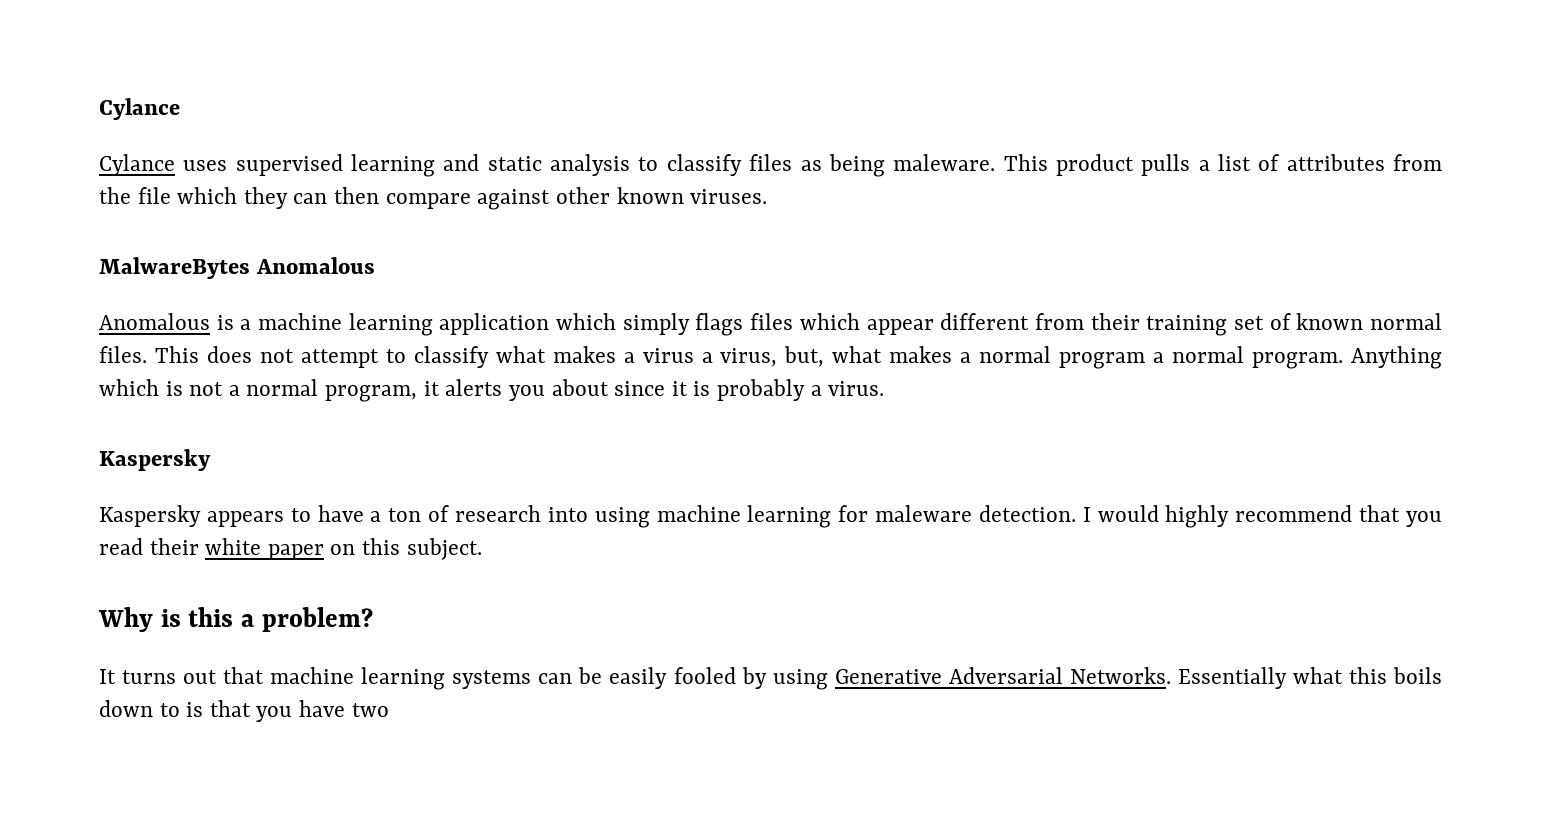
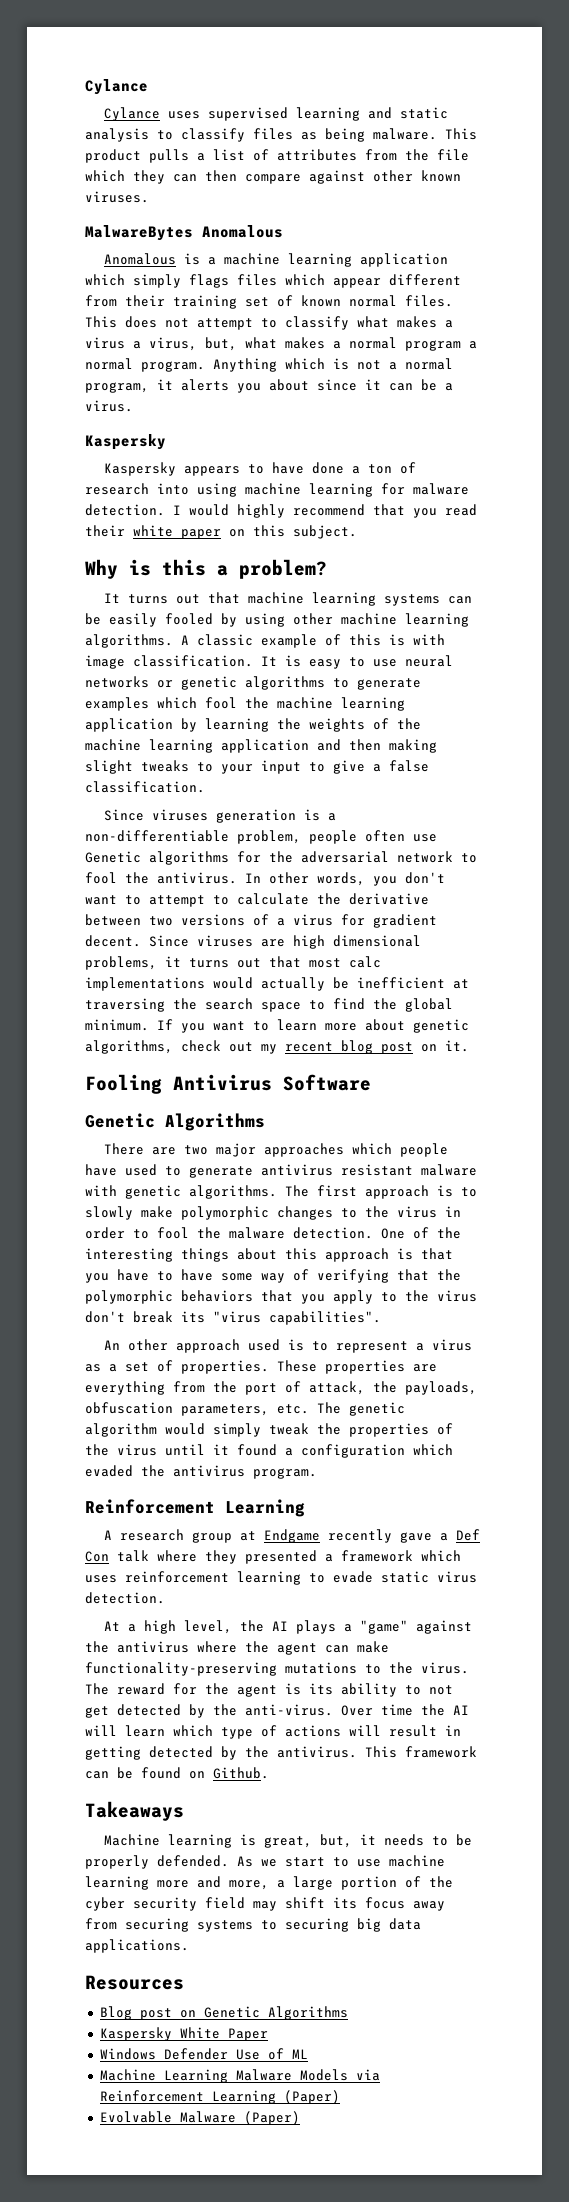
- Cylance uses supervised learning and static analysis to classify files as being maleware.
+ Cylance uses supervised learning and static analysis to classify files as being malware.
- Anything which is not a normal program, it alerts you about since it is probably a virus.
+ Anything which is not a normal program, it alerts you about since it can be a virus.
- Kaspersky appears to have a ton of research into using machine learning for maleware detection.
+ Kaspersky appears to have done a ton of research into using machine learning for malware detection.
- It turns out that machine learning systems can be easily fooled by using Generative Adversarial Networks. Essentially what this boils down to is that you have two
+ It turns out that machine learning systems can be easily fooled by using other machine learning algorithms. A classic example of this is with image classification. It is easy to use neural networks or genetic algorithms to generate examples which fool the machine learning application by learning the weights of the machine learning application and then making slight tweaks to your input to give a false classification.
+ Since viruses generation is a non-differentiable problem, people often use Genetic algorithms for the adversarial network to fool the antivirus. In other words, you don't want to attempt to calculate the derivative between two versions of a virus for gradient decent. Since viruses are high dimensional problems, it turns out that most calc implementations would actually be inefficient at traversing the search space to find the global minimum. If you want to learn more about genetic algorithms, check out my recent blog post on it.
+ Fooling Antivirus Software
+ Genetic Algorithms
+ There are two major approaches which people have used to generate antivirus resistant malware with genetic algorithms. The first approach is to slowly make polymorphic changes to the virus in order to fool the malware detection. One of the interesting things about this approach is that you have to have some way of verifying that the polymorphic behaviors that you apply to the virus don't break its "virus capabilities".
+ An other approach used is to represent a virus as a set of properties. These properties are everything from the port of attack, the payloads, obfuscation parameters, etc. The genetic algorithm would simply tweak the properties of the virus until it found a configuration which evaded the antivirus program.
+ Reinforcement Learning
+ A research group at Endgame recently gave a Def Con talk where they presented a framework which uses reinforcement learning to evade static virus detection.
+ At a high level, the AI plays a "game" against the antivirus where the agent can make functionality-preserving mutations to the virus. The reward for the agent is its ability to not get detected by the anti-virus. Over time the AI will learn which type of actions will result in getting detected by the antivirus. This framework can be found on Github.
+ Takeaways
+ Machine learning is great, but, it needs to be properly defended. As we start to use machine learning more and more, a large portion of the cyber security field may shift its focus away from securing systems to securing big data applications.
+ Resources
+ Blog post on Genetic Algorithms
+ Kaspersky White Paper
+ Windows Defender Use of ML
+ Machine Learning Malware Models via Reinforcement Learning (Paper)
+ Evolvable Malware (Paper)

